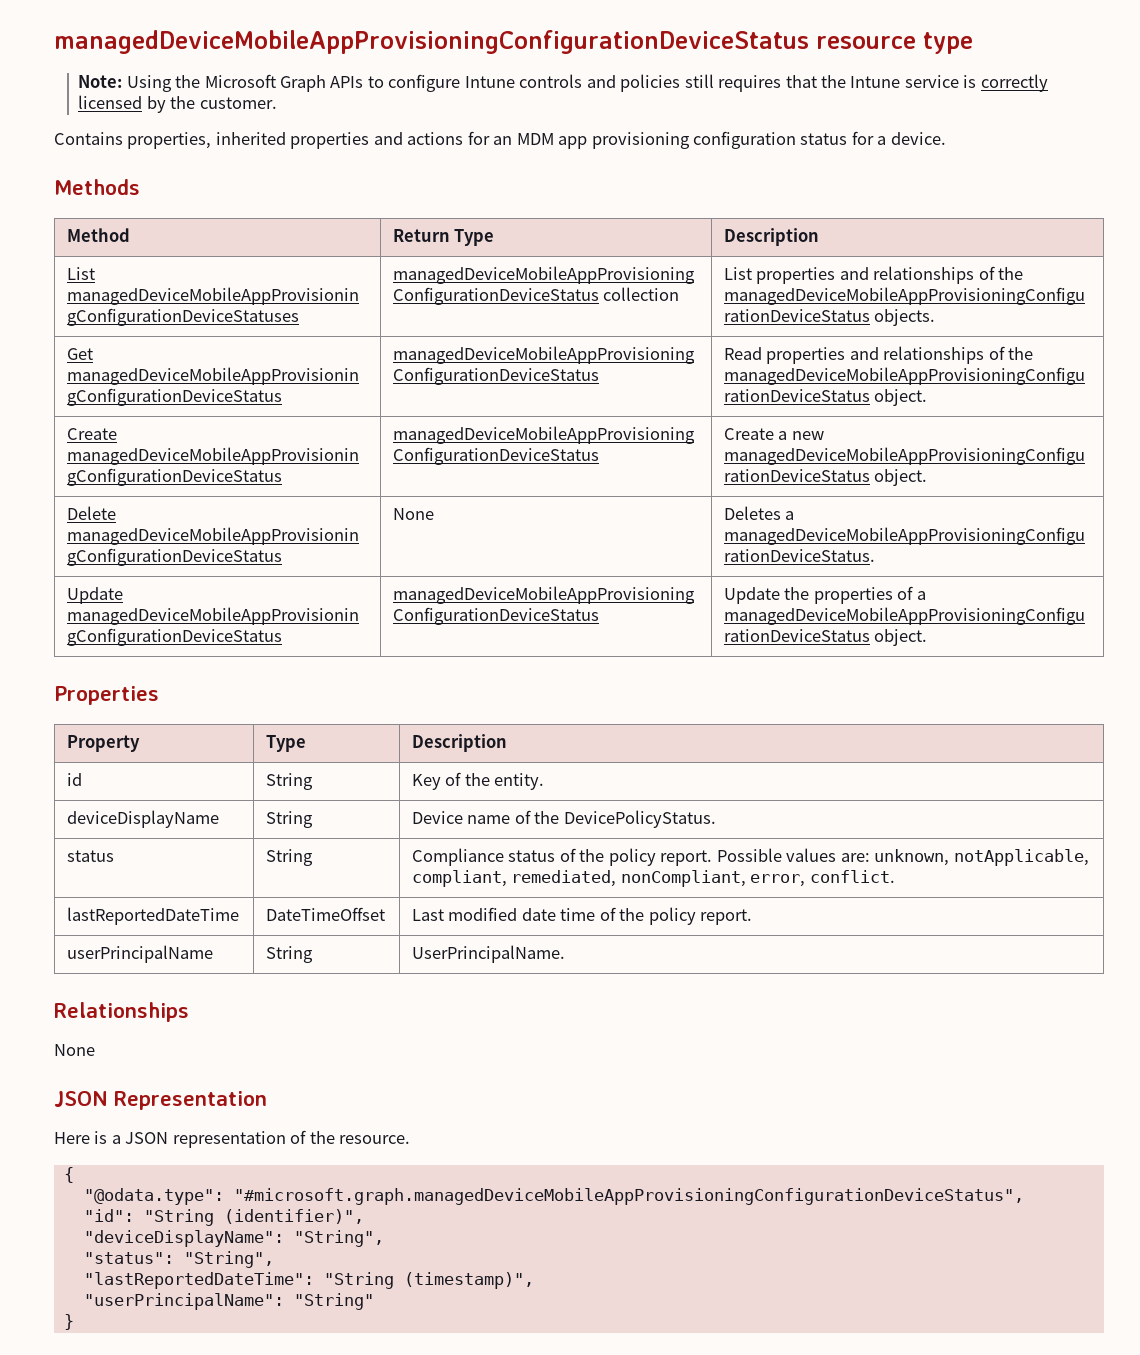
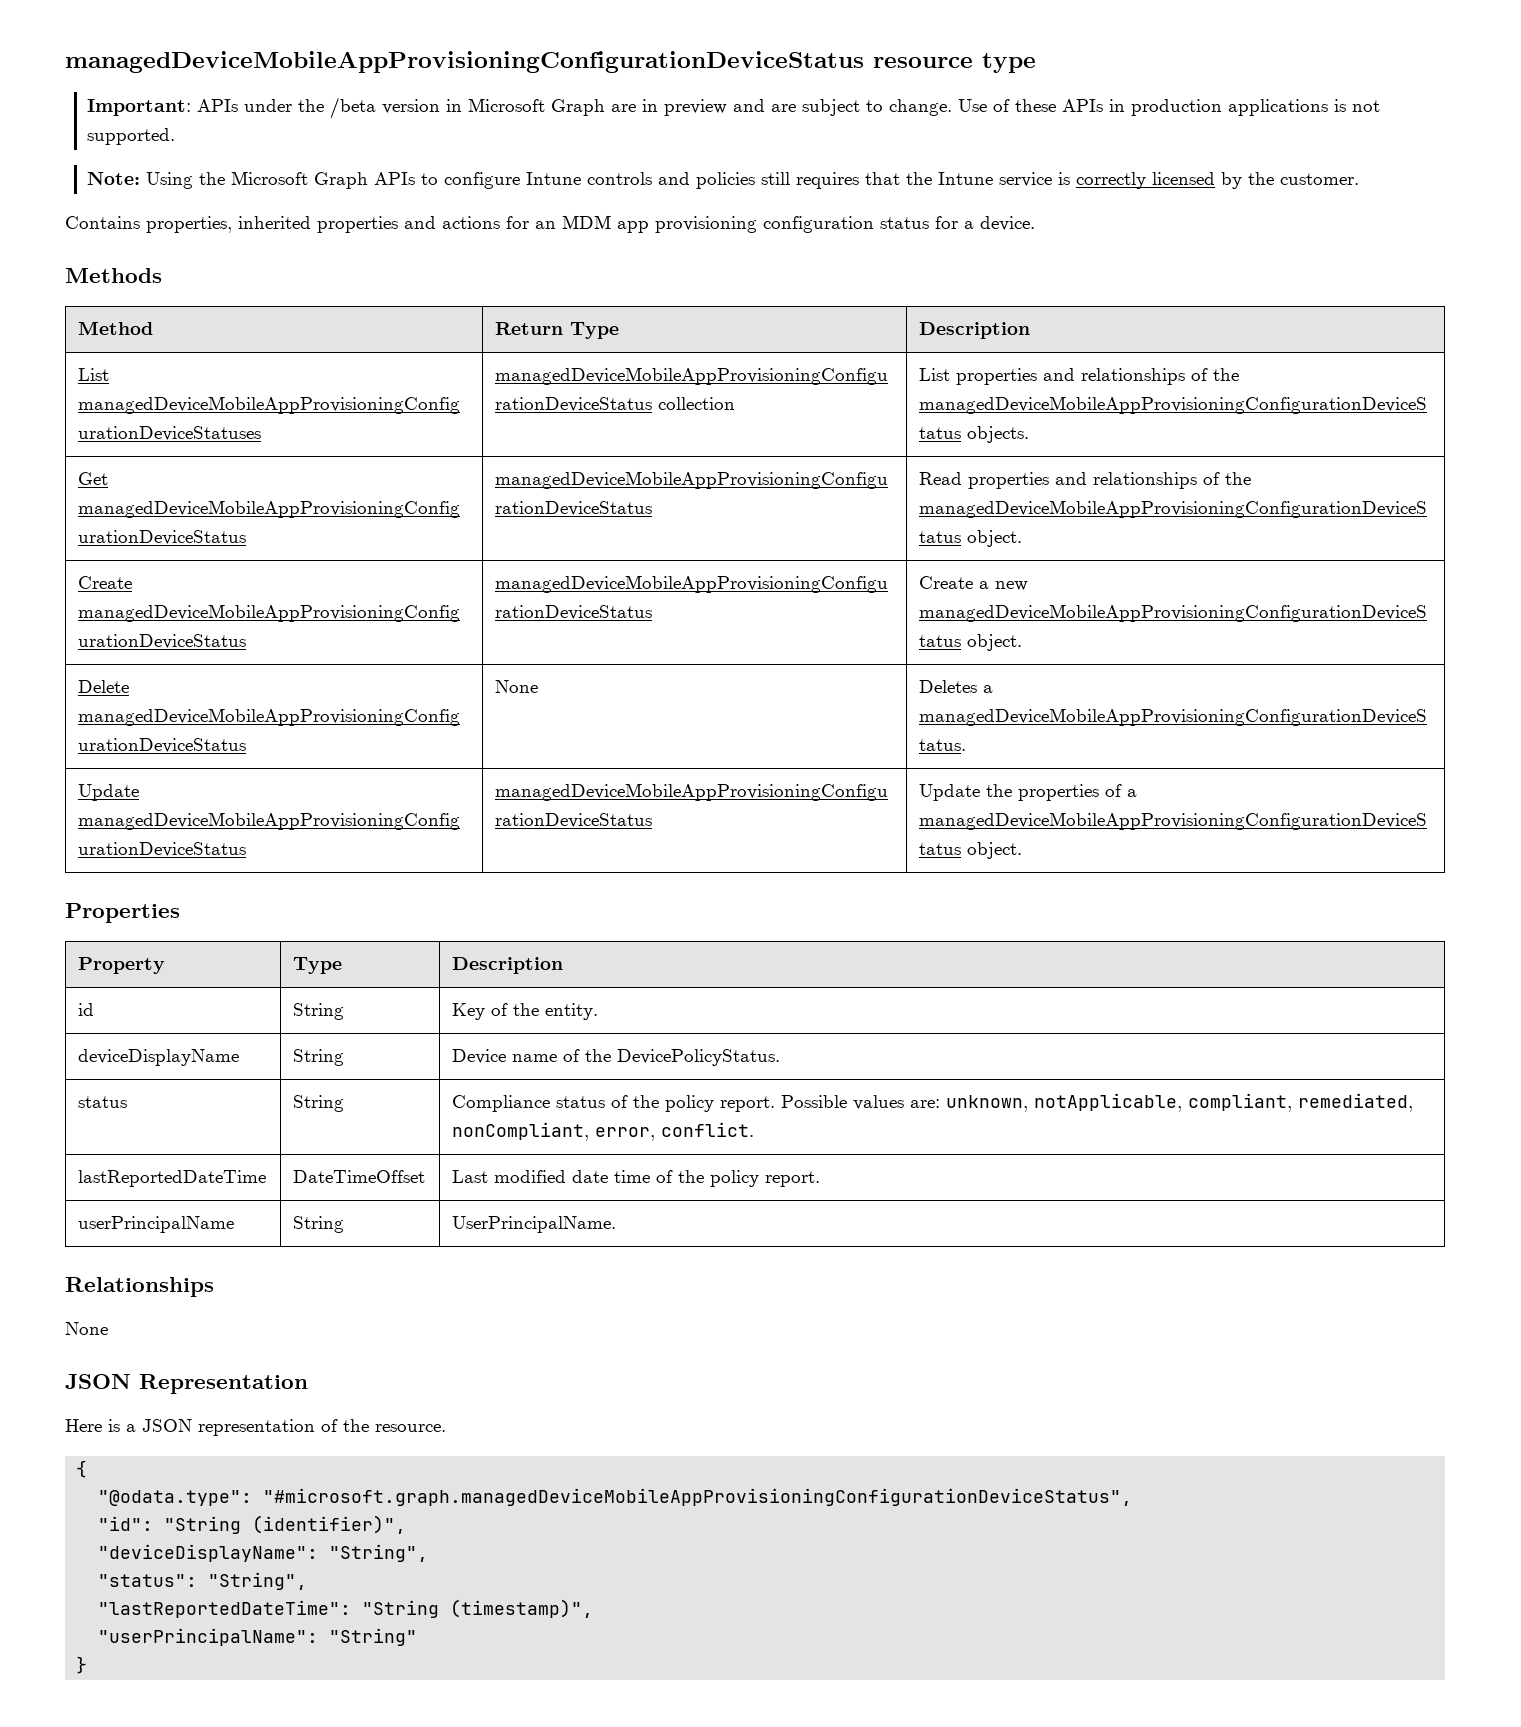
+ Important: APIs under the /beta version in Microsoft Graph are in preview and are subject to change. Use of these APIs in production applications is not supported.

